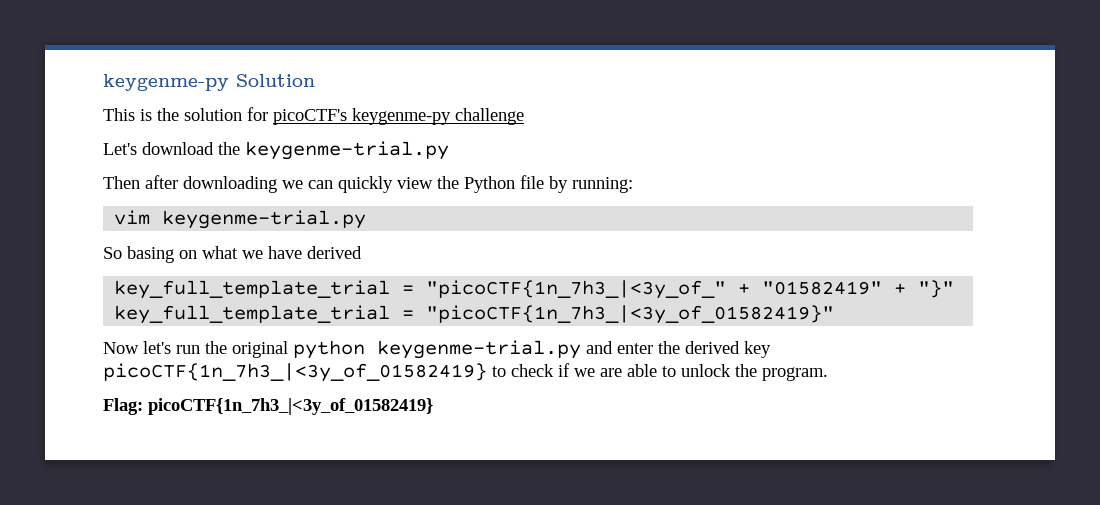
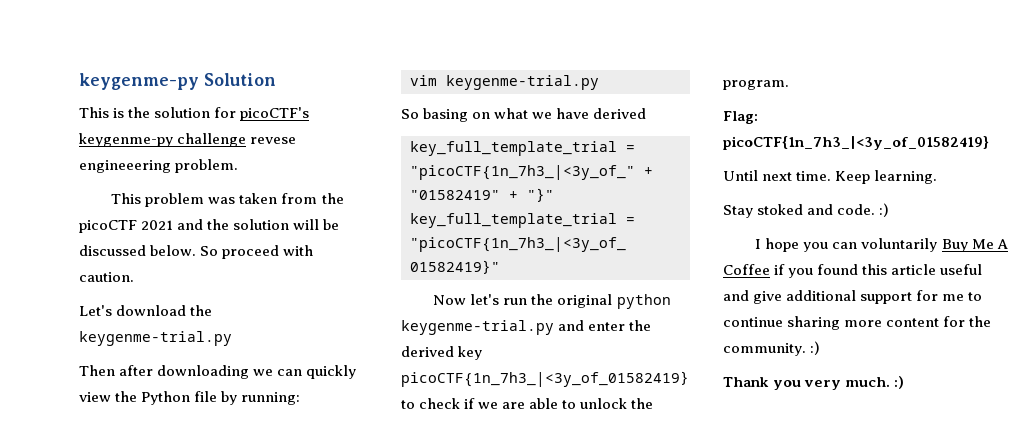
- This is the solution for picoCTF's keygenme-py challenge
+ This is the solution for picoCTF's keygenme-py challenge revese engineeering problem.
+ This problem was taken from the picoCTF 2021 and the solution will be discussed below. So proceed with caution.
+ Until next time. Keep learning.
+ Stay stoked and code. :)
+ I hope you can voluntarily Buy Me A Coffee if you found this article useful and give additional support for me to continue sharing more content for the community. :)
+ Thank you very much. :)

